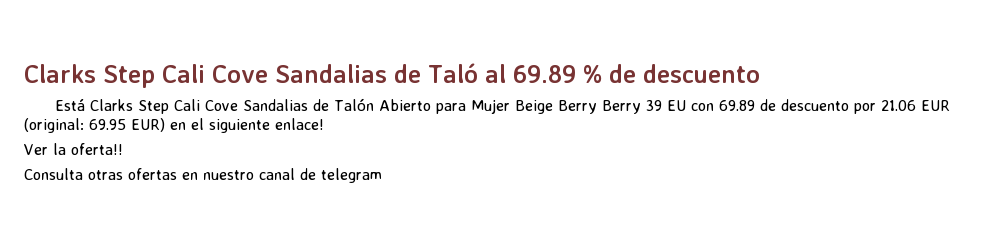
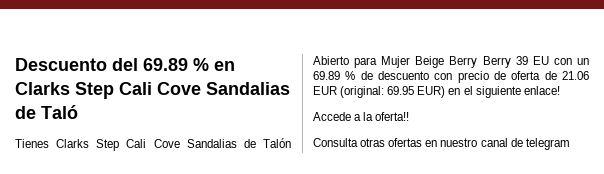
- Clarks Step Cali Cove Sandalias de Taló al 69.89 % de descuento
- Está Clarks Step Cali Cove Sandalias de Talón Abierto para Mujer Beige Berry Berry 39 EU con 69.89 de descuento por 21.06 EUR (original: 69.95 EUR) en el siguiente enlace!
+ Descuento del 69.89 % en Clarks Step Cali Cove Sandalias de Taló
+ Tienes Clarks Step Cali Cove Sandalias de Talón Abierto para Mujer Beige Berry Berry 39 EU con un 69.89 % de descuento con precio de oferta de 21.06 EUR (original: 69.95 EUR) en el siguiente enlace!
- Ver la oferta!!
+ Accede a la oferta!!

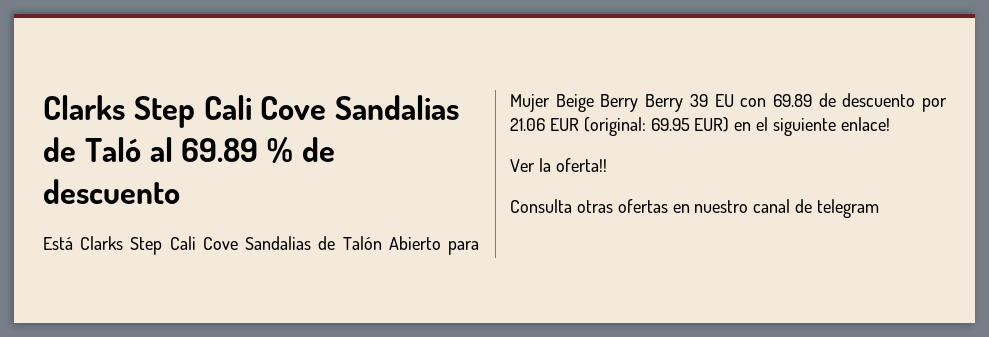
- Descuento del 69.89 % en Clarks Step Cali Cove Sandalias de Taló
- Tienes Clarks Step Cali Cove Sandalias de Talón Abierto para Mujer Beige Berry Berry 39 EU con un 69.89 % de descuento con precio de oferta de 21.06 EUR (original: 69.95 EUR) en el siguiente enlace!
+ Clarks Step Cali Cove Sandalias de Taló al 69.89 % de descuento
+ Está Clarks Step Cali Cove Sandalias de Talón Abierto para Mujer Beige Berry Berry 39 EU con 69.89 de descuento por 21.06 EUR (original: 69.95 EUR) en el siguiente enlace!
- Accede a la oferta!!
+ Ver la oferta!!

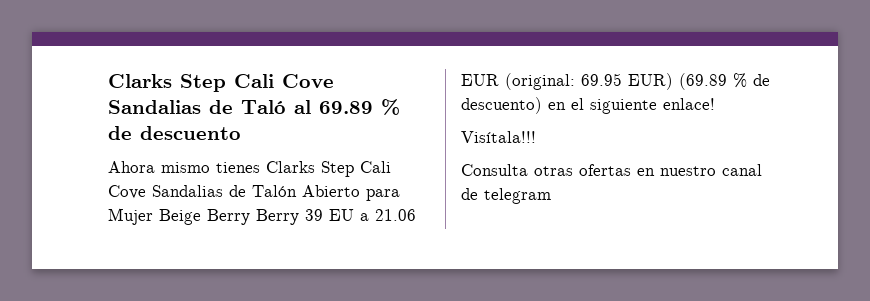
- Está Clarks Step Cali Cove Sandalias de Talón Abierto para Mujer Beige Berry Berry 39 EU con 69.89 de descuento por 21.06 EUR (original: 69.95 EUR) en el siguiente enlace!
+ Ahora mismo tienes Clarks Step Cali Cove Sandalias de Talón Abierto para Mujer Beige Berry Berry 39 EU a 21.06 EUR (original: 69.95 EUR) (69.89 % de descuento) en el siguiente enlace!
- Ver la oferta!!
+ Visítala!!!

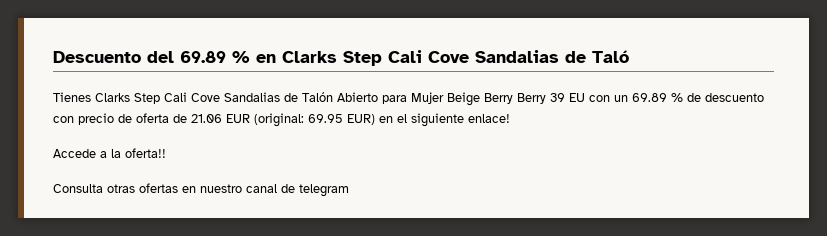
- Clarks Step Cali Cove Sandalias de Taló al 69.89 % de descuento
- Ahora mismo tienes Clarks Step Cali Cove Sandalias de Talón Abierto para Mujer Beige Berry Berry 39 EU a 21.06 EUR (original: 69.95 EUR) (69.89 % de descuento) en el siguiente enlace!
+ Descuento del 69.89 % en Clarks Step Cali Cove Sandalias de Taló
+ Tienes Clarks Step Cali Cove Sandalias de Talón Abierto para Mujer Beige Berry Berry 39 EU con un 69.89 % de descuento con precio de oferta de 21.06 EUR (original: 69.95 EUR) en el siguiente enlace!
- Visítala!!!
+ Accede a la oferta!!

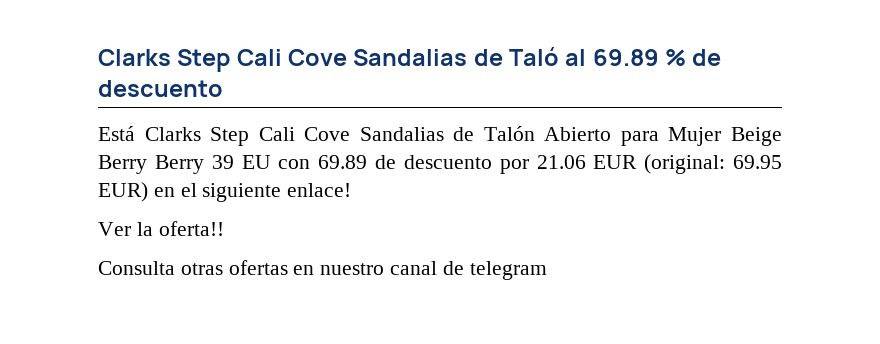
- Descuento del 69.89 % en Clarks Step Cali Cove Sandalias de Taló
- Tienes Clarks Step Cali Cove Sandalias de Talón Abierto para Mujer Beige Berry Berry 39 EU con un 69.89 % de descuento con precio de oferta de 21.06 EUR (original: 69.95 EUR) en el siguiente enlace!
+ Clarks Step Cali Cove Sandalias de Taló al 69.89 % de descuento
+ Está Clarks Step Cali Cove Sandalias de Talón Abierto para Mujer Beige Berry Berry 39 EU con 69.89 de descuento por 21.06 EUR (original: 69.95 EUR) en el siguiente enlace!
- Accede a la oferta!!
+ Ver la oferta!!

